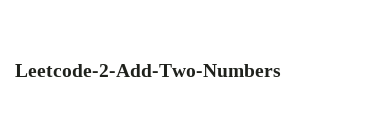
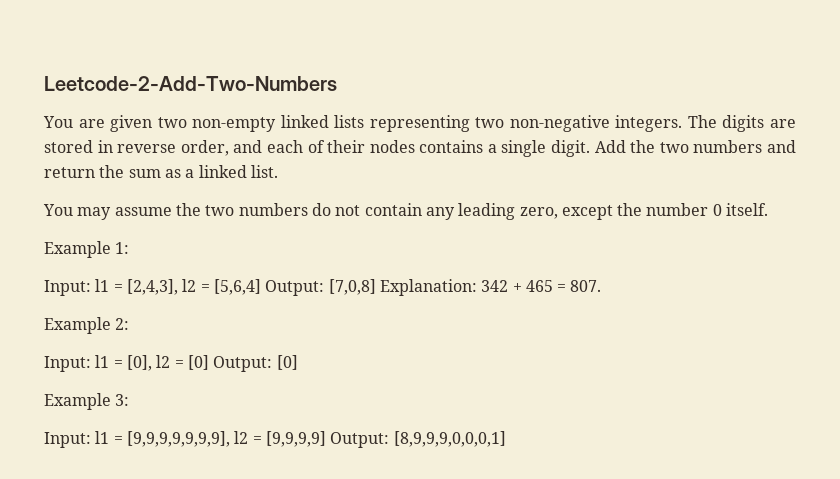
+ You are given two non-empty linked lists representing two non-negative integers. The digits are stored in reverse order, and each of their nodes contains a single digit. Add the two numbers and return the sum as a linked list.
+ You may assume the two numbers do not contain any leading zero, except the number 0 itself.
+ Example 1:
+ Input: l1 = [2,4,3], l2 = [5,6,4] Output: [7,0,8] Explanation: 342 + 465 = 807.
+ Example 2:
+ Input: l1 = [0], l2 = [0] Output: [0]
+ Example 3:
+ Input: l1 = [9,9,9,9,9,9,9], l2 = [9,9,9,9] Output: [8,9,9,9,0,0,0,1]

